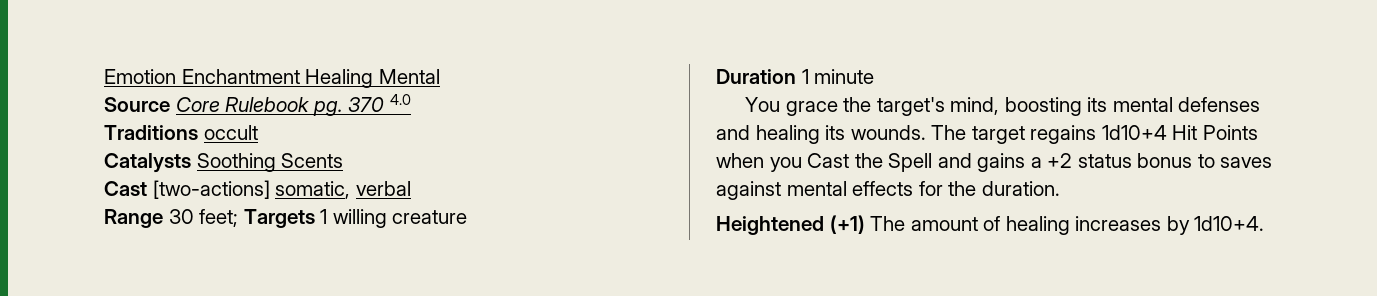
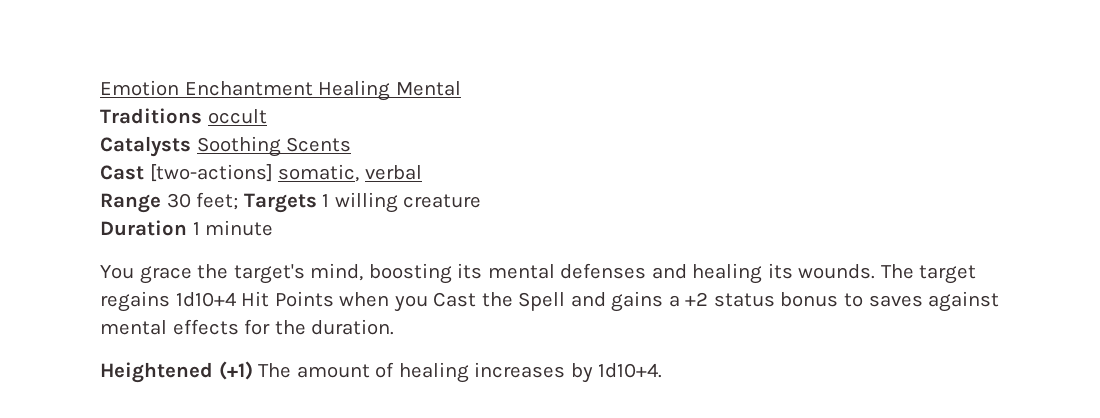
- Source Core Rulebook pg. 370 4.0

